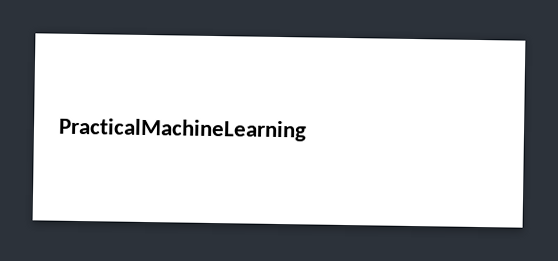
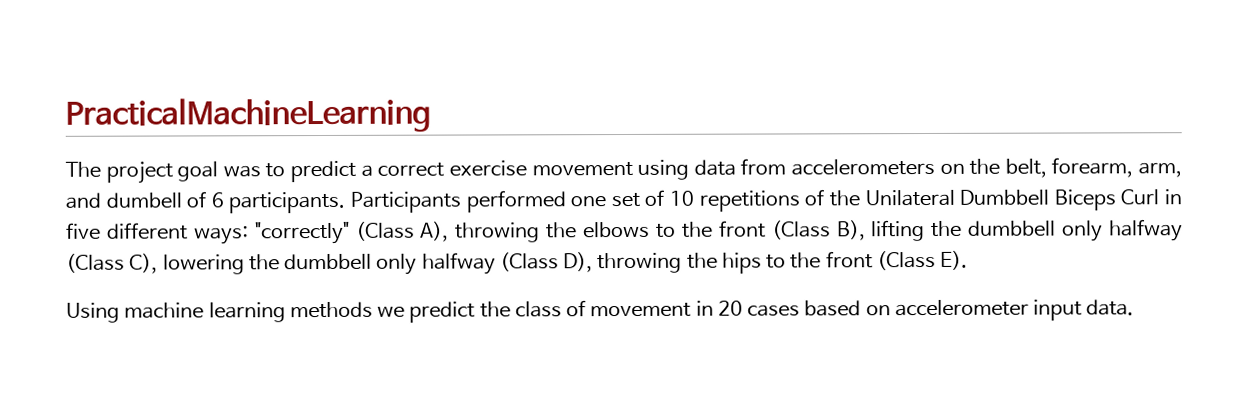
+ The project goal was to predict a correct exercise movement using data from accelerometers on the belt, forearm, arm, and dumbell of 6 participants. Participants performed one set of 10 repetitions of the Unilateral Dumbbell Biceps Curl in five different ways: "correctly" (Class A), throwing the elbows to the front (Class B), lifting the dumbbell only halfway (Class C), lowering the dumbbell only halfway (Class D), throwing the hips to the front (Class E).
+ Using machine learning methods we predict the class of movement in 20 cases based on accelerometer input data.

